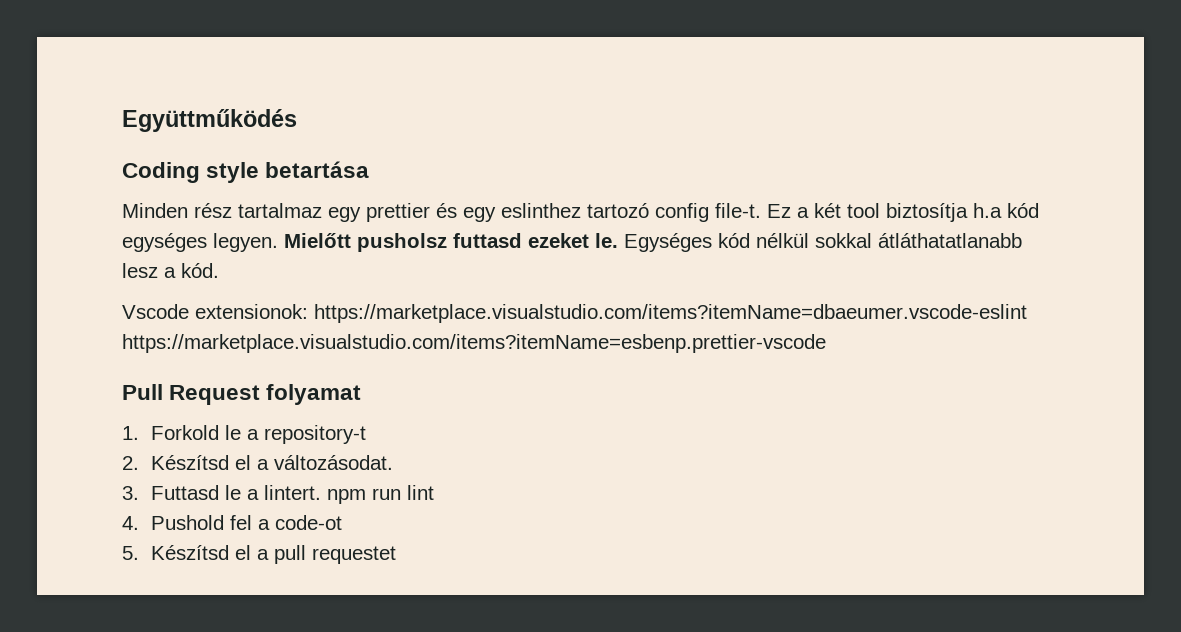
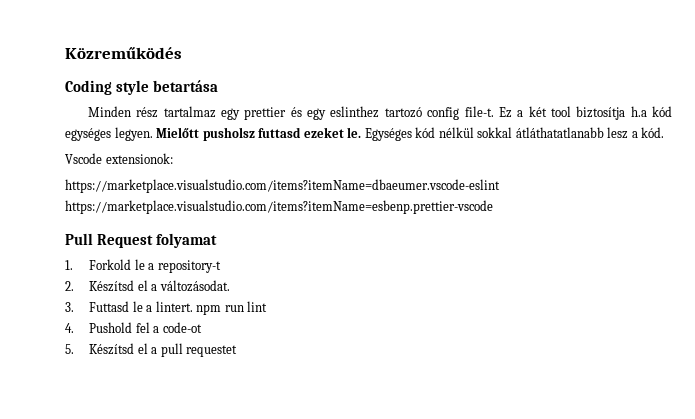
- Együttműködés
+ Közreműködés
- Vscode extensionok: https://marketplace.visualstudio.com/items?itemName=dbaeumer.vscode-eslint https://marketplace.visualstudio.com/items?itemName=esbenp.prettier-vscode
+ Vscode extensionok:
+ https://marketplace.visualstudio.com/items?itemName=dbaeumer.vscode-eslint https://marketplace.visualstudio.com/items?itemName=esbenp.prettier-vscode

